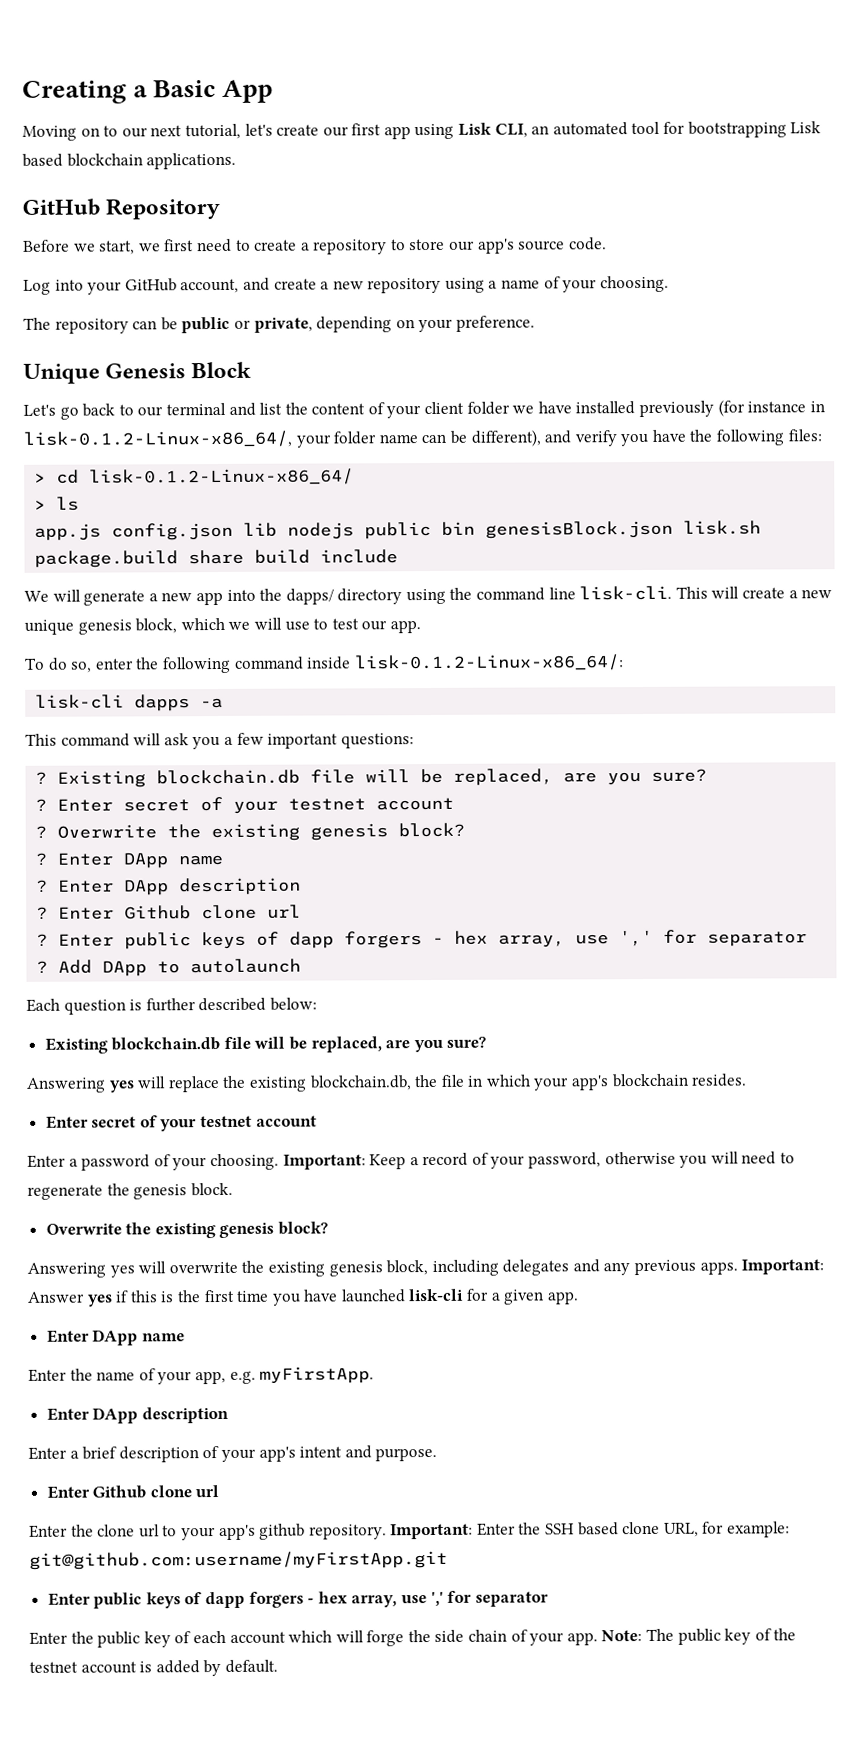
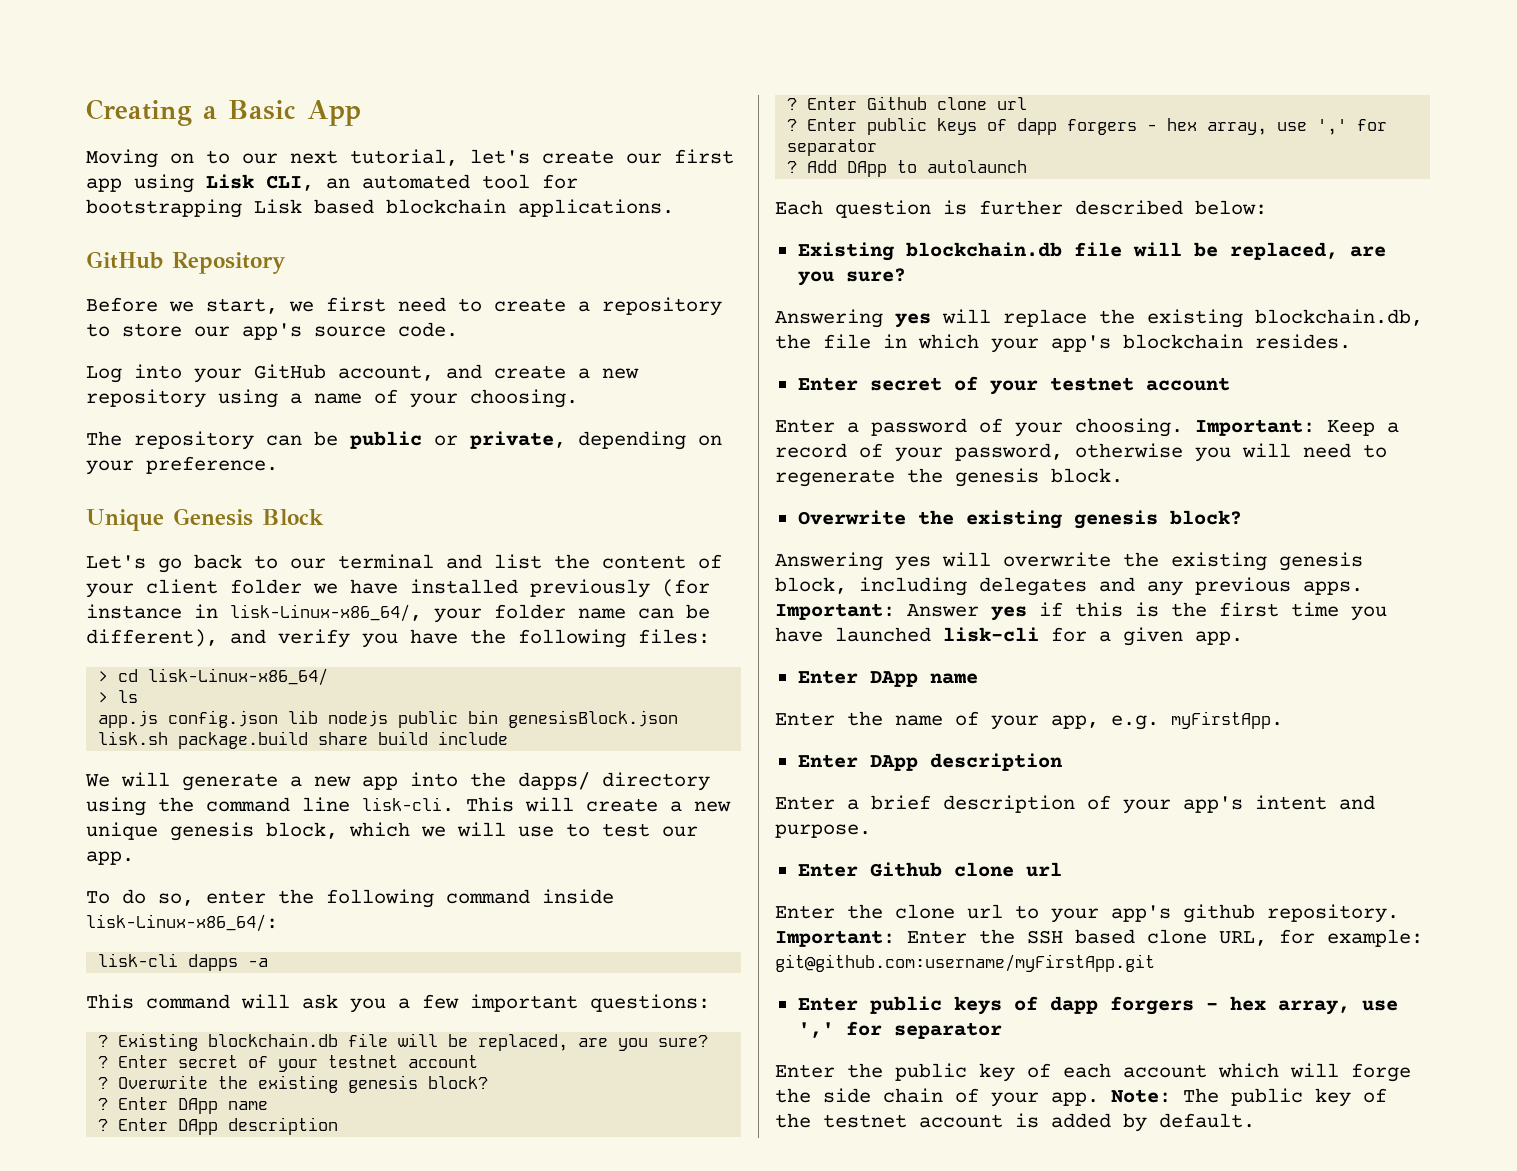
- Let's go back to our terminal and list the content of your client folder we have installed previously (for instance in lisk-0.1.2-Linux-x86_64/, your folder name can be different), and verify you have the following files:
+ Let's go back to our terminal and list the content of your client folder we have installed previously (for instance in lisk-Linux-x86_64/, your folder name can be different), and verify you have the following files:
- > cd lisk-0.1.2-Linux-x86_64/
+ > cd lisk-Linux-x86_64/
- To do so, enter the following command inside lisk-0.1.2-Linux-x86_64/:
+ To do so, enter the following command inside lisk-Linux-x86_64/:

